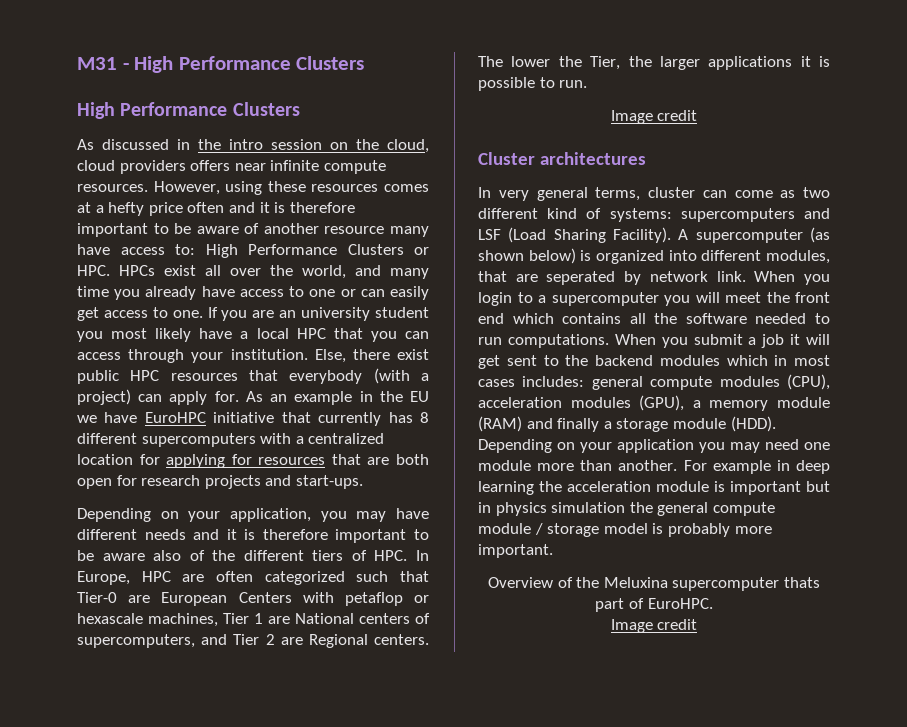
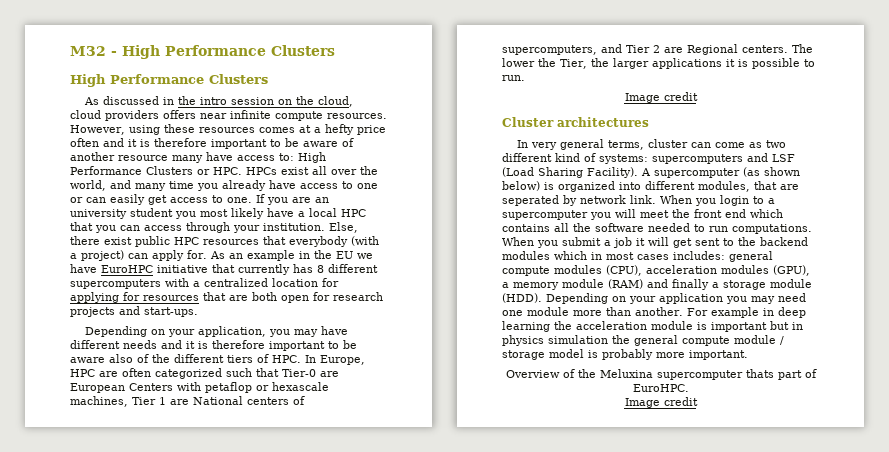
- M31 - High Performance Clusters
+ M32 - High Performance Clusters

